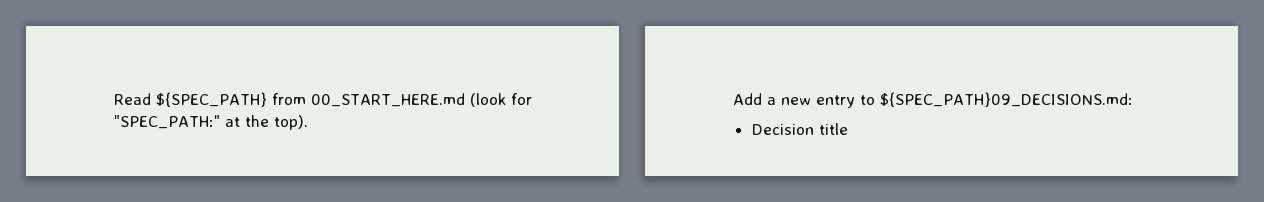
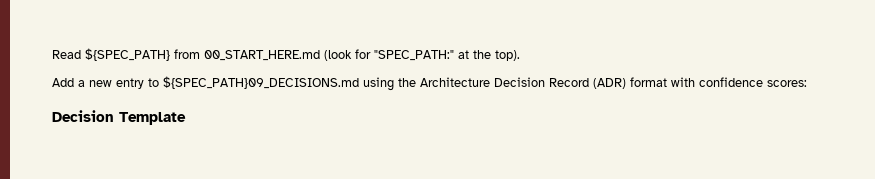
- Add a new entry to ${SPEC_PATH}09_DECISIONS.md:
- Decision title
+ Add a new entry to ${SPEC_PATH}09_DECISIONS.md using the Architecture Decision Record (ADR) format with confidence scores:
+ Decision Template

